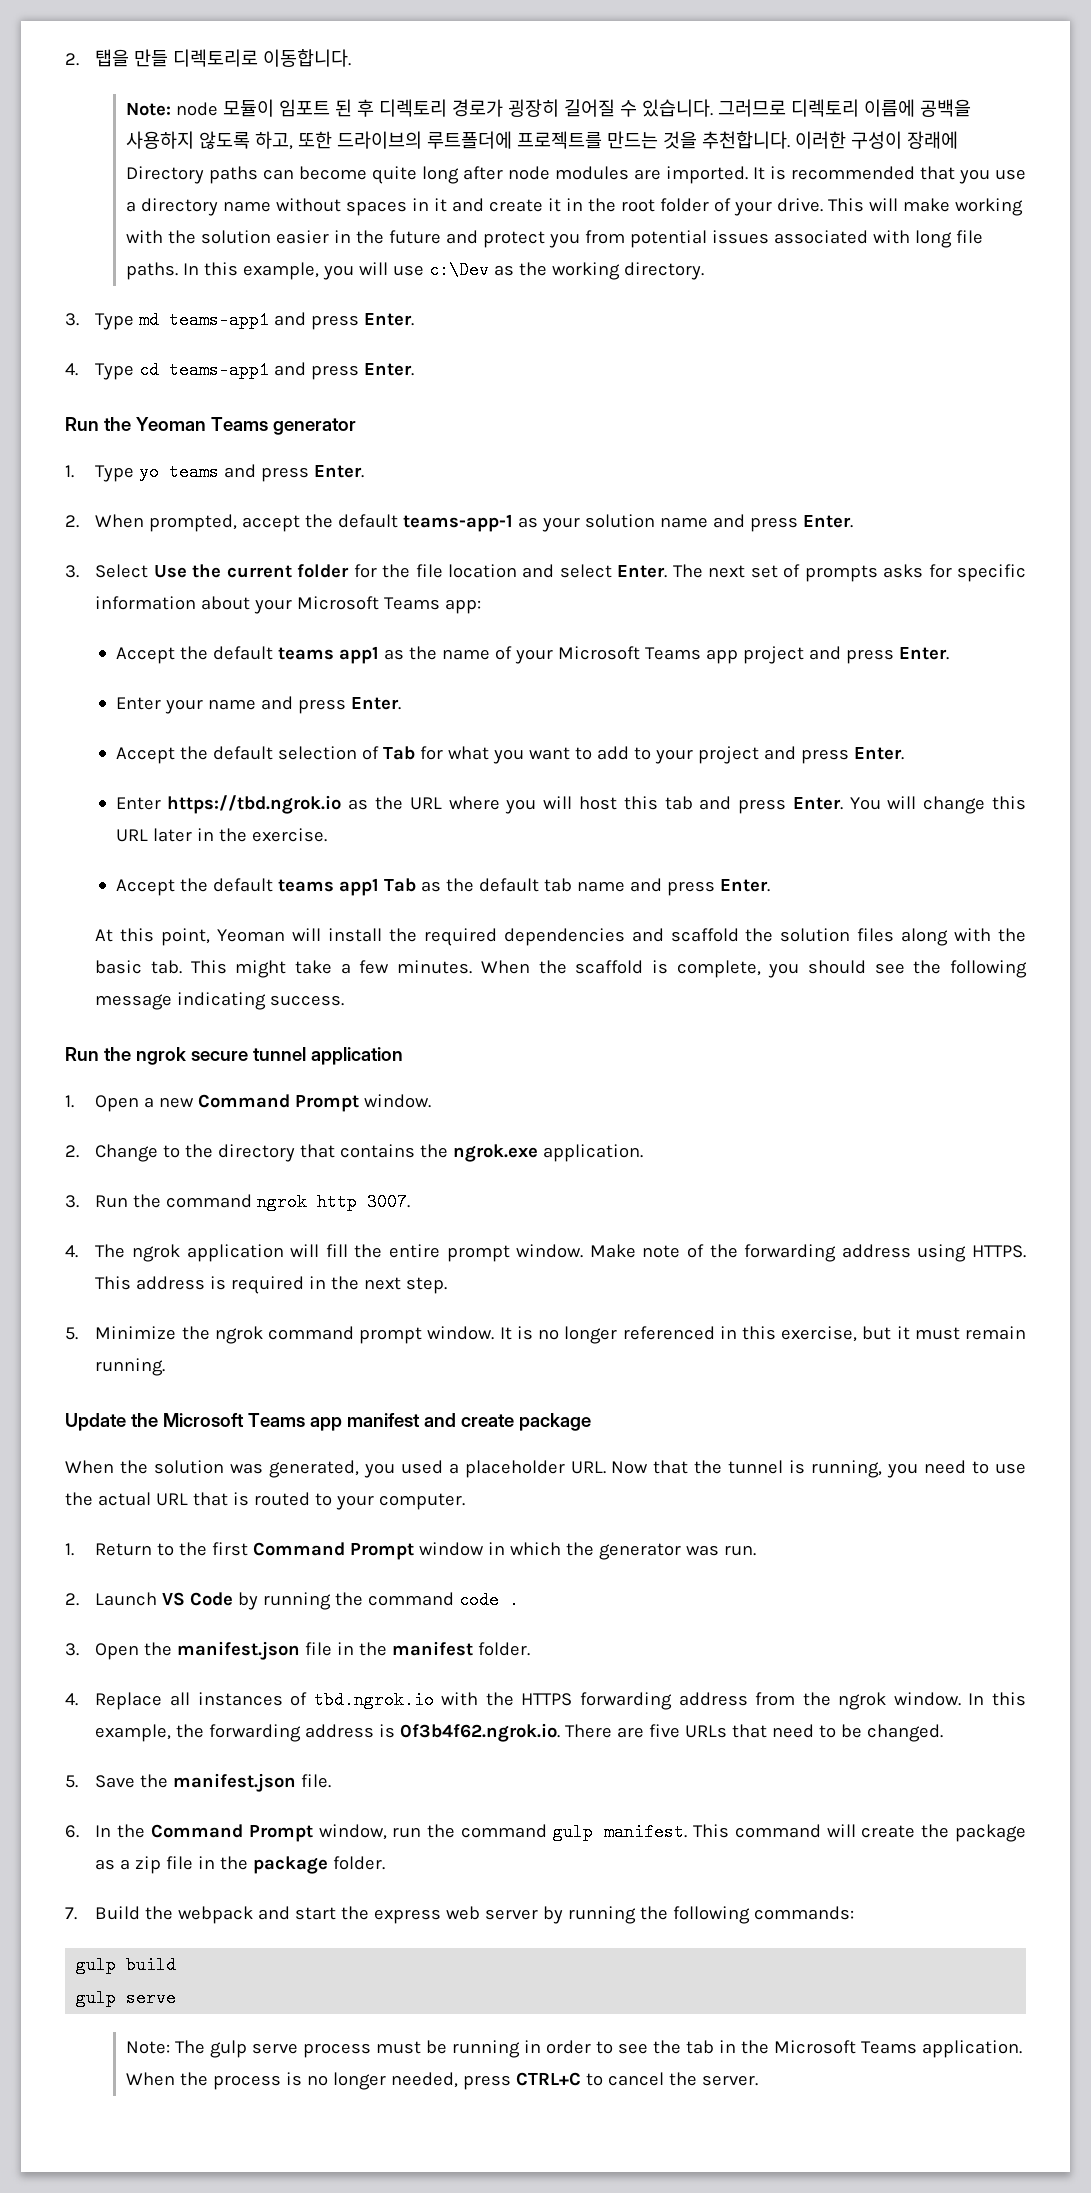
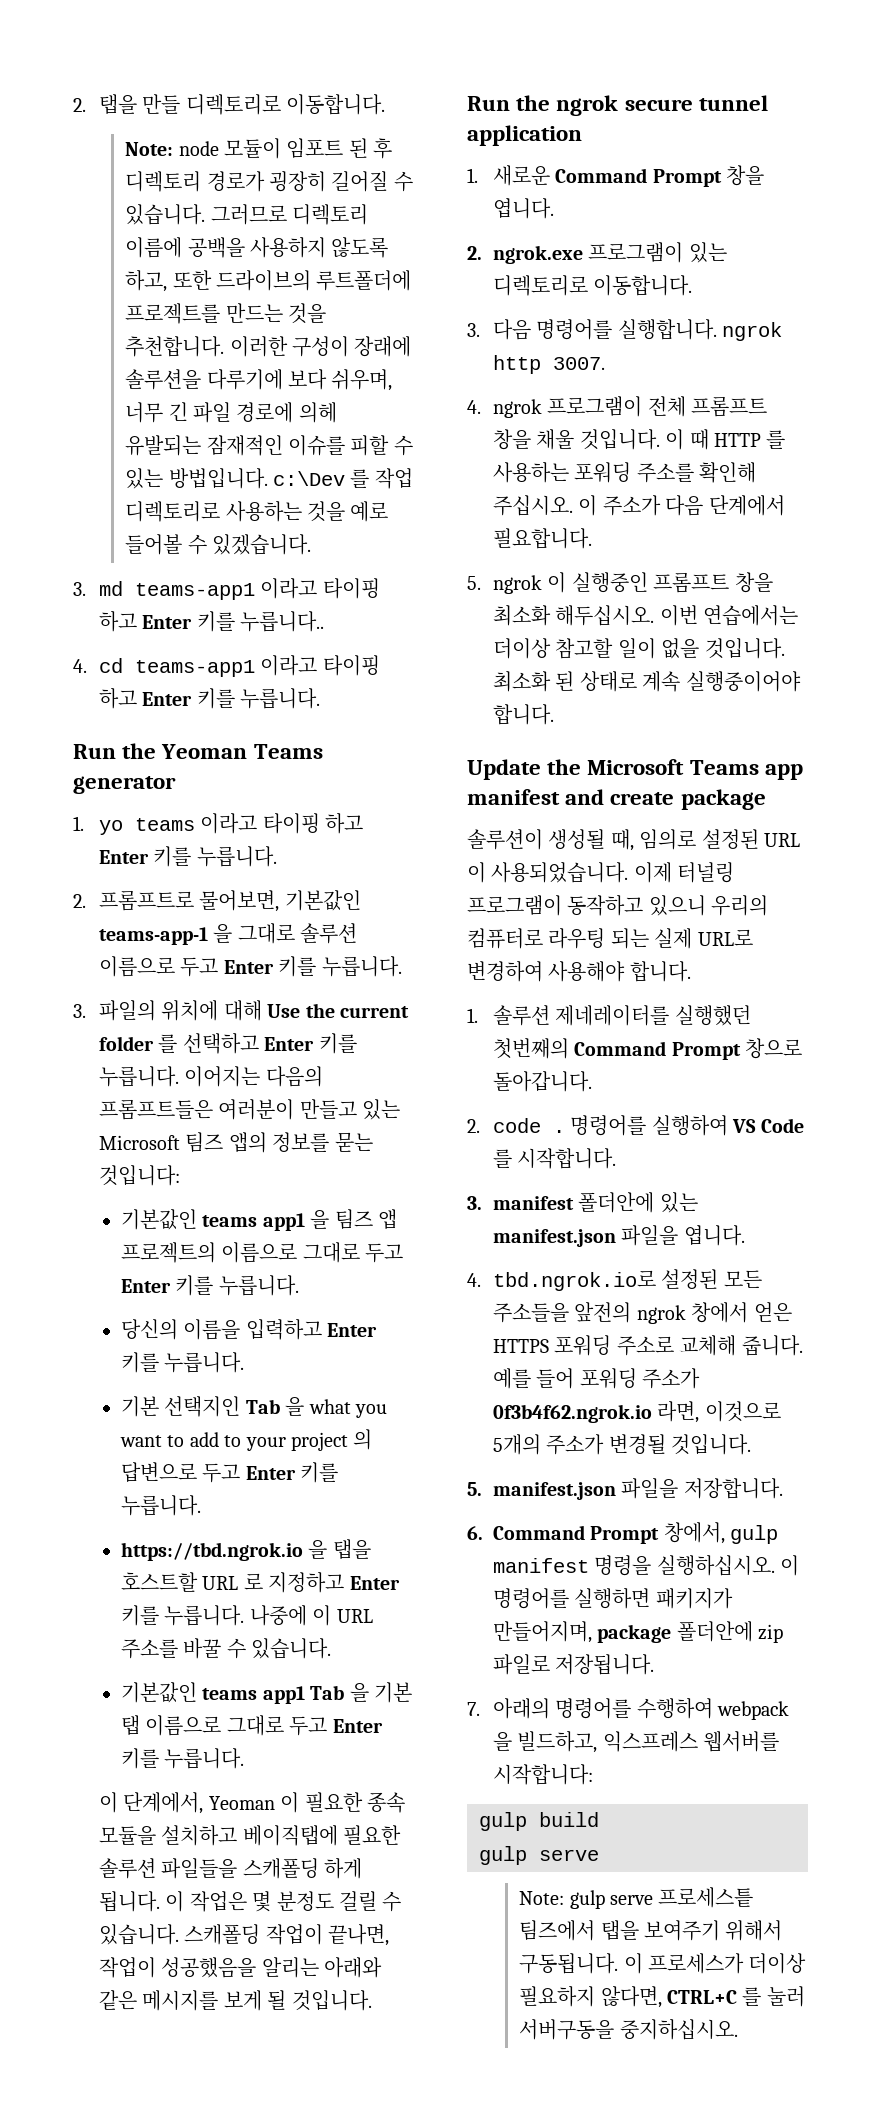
- 이러한 구성이 장래에 Directory paths can become quite long after node modules are imported. It is recommended that you use a directory name without spaces in it and create it in the root folder of your drive. This will make working with the solution easier in the future and protect you from potential issues associated with long file paths. In this example, you will use c:\Dev as the working directory.
- 3. Type md teams-app1 and press Enter.
- 4. Type cd teams-app1 and press Enter.
+ 이러한 구성이 장래에 솔루션을 다루기에 보다 쉬우며, 너무 긴 파일 경로에 의헤 유발되는 잠재적인 이슈를 피할 수 있는 방법입니다. c:\Dev 를 작업 디렉토리로 사용하는 것을 예로 들어볼 수 있겠습니다.
+ 3. md teams-app1 이라고 타이핑 하고 Enter 키를 누릅니다..
+ 4. cd teams-app1 이라고 타이핑 하고 Enter 키를 누릅니다.
- 1. Type yo teams and press Enter.
- 2. When prompted, accept the default teams-app-1 as your solution name and press Enter.
- 3. Select Use the current folder for the file location and select Enter. The next set of prompts asks for specific information about your Microsoft Teams app:
- Accept the default teams app1 as the name of your Microsoft Teams app project and press Enter.
- Enter your name and press Enter.
- Accept the default selection of Tab for what you want to add to your project and press Enter.
- Enter https://tbd.ngrok.io as the URL where you will host this tab and press Enter. You will change this URL later in the exercise.
- Accept the default teams app1 Tab as the default tab name and press Enter.
- At this point, Yeoman will install the required dependencies and scaffold the solution files along with the basic tab. This might take a few minutes. When the scaffold is complete, you should see the following message indicating success.
+ 1. yo teams 이라고 타이핑 하고 Enter 키를 누릅니다.
+ 2. 프롬프트로 물어보면, 기본값인 teams-app-1 을 그대로 솔루션 이름으로 두고 Enter 키를 누릅니다.
+ 3. 파일의 위치에 대해 Use the current folder 를 선택하고 Enter 키를 누릅니다. 이어지는 다음의 프롬프트들은 여러분이 만들고 있는 Microsoft 팀즈 앱의 정보를 묻는 것입니다:
+ 기본값인 teams app1 을 팀즈 앱 프로젝트의 이름으로 그대로 두고 Enter 키를 누릅니다.
+ 당신의 이름을 입력하고 Enter 키를 누릅니다.
+ 기본 선택지인 Tab 을 what you want to add to your project 의 답변으로 두고 Enter 키를 누릅니다.
+ https://tbd.ngrok.io 을 탭을 호스트할 URL 로 지정하고 Enter 키를 누릅니다. 나중에 이 URL 주소를 바꿀 수 있습니다.
+ 기본값인 teams app1 Tab 을 기본 탭 이름으로 그대로 두고 Enter 키를 누릅니다.
+ 이 단계에서, Yeoman 이 필요한 종속 모듈을 설치하고 베이직탭에 필요한 솔루션 파일들을 스캐폴딩 하게 됩니다. 이 작업은 몇 분정도 걸릴 수 있습니다. 스캐폴딩 작업이 끝나면, 작업이 성공했음을 알리는 아래와 같은 메시지를 보게 될 것입니다.
- 1. Open a new Command Prompt window.
- 2. Change to the directory that contains the ngrok.exe application.
- 3. Run the command ngrok http 3007.
- 4. The ngrok application will fill the entire prompt window. Make note of the forwarding address using HTTPS. This address is required in the next step.
- 5. Minimize the ngrok command prompt window. It is no longer referenced in this exercise, but it must remain running.
+ 1. 새로운 Command Prompt 창을 엽니다.
+ 2. ngrok.exe 프로그램이 있는 디렉토리로 이동합니다.
+ 3. 다음 명령어를 실행합니다. ngrok http 3007.
+ 4. ngrok 프로그램이 전체 프롬프트 창을 채울 것입니다. 이 때 HTTP 를 사용하는 포워딩 주소를 확인해 주십시오. 이 주소가 다음 단계에서 필요합니다.
+ 5. ngrok 이 실행중인 프롬프트 창을 최소화 해두십시오. 이번 연습에서는 더이상 참고할 일이 없을 것입니다. 최소화 된 상태로 계속 실행중이어야 합니다.
- When the solution was generated, you used a placeholder URL. Now that the tunnel is running, you need to use the actual URL that is routed to your computer.
- 1. Return to the first Command Prompt window in which the generator was run.
- 2. Launch VS Code by running the command code .
- 3. Open the manifest.json file in the manifest folder.
- 4. Replace all instances of tbd.ngrok.io with the HTTPS forwarding address from the ngrok window. In this example, the forwarding address is 0f3b4f62.ngrok.io. There are five URLs that need to be changed.
- 5. Save the manifest.json file.
- 6. In the Command Prompt window, run the command gulp manifest. This command will create the package as a zip file in the package folder.
- 7. Build the webpack and start the express web server by running the following commands:
+ 솔루션이 생성될 때, 임의로 설정된 URL 이 사용되었습니다. 이제 터널링 프로그램이 동작하고 있으니 우리의 컴퓨터로 라우팅 되는 실제 URL로 변경하여 사용해야 합니다.
+ 1. 솔루션 제네레이터를 실행했던 첫번째의 Command Prompt 창으로 돌아갑니다.
+ 2. code . 명령어를 실행하여 VS Code 를 시작합니다.
+ 3. manifest 폴더안에 있는 manifest.json 파일을 엽니다.
+ 4. tbd.ngrok.io로 설정된 모든 주소들을 앞전의 ngrok 창에서 얻은 HTTPS 포워딩 주소로 교체해 줍니다. 예를 들어 포워딩 주소가 0f3b4f62.ngrok.io 라면, 이것으로 5개의 주소가 변경될 것입니다.
+ 5. manifest.json 파일을 저장합니다.
+ 6. Command Prompt 창에서, gulp manifest 명령을 실행하십시오. 이 명령어를 실행하면 패키지가 만들어지며, package 폴더안에 zip 파일로 저장됩니다.
+ 7. 아래의 명령어를 수행하여 webpack 을 빌드하고, 익스프레스 웹서버를 시작합니다:
- Note: The gulp serve process must be running in order to see the tab in the Microsoft Teams application. When the process is no longer needed, press CTRL+C to cancel the server.
+ Note: gulp serve 프로세스틑 팀즈에서 탭을 보여주기 위해서 구동됩니다. 이 프로세스가 더이상 필요하지 않다면, CTRL+C 를 눌러 서버구동을 중지하십시오.

